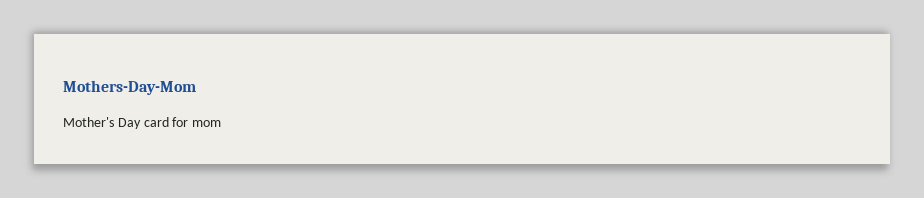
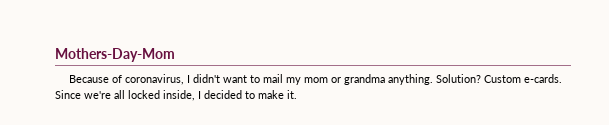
- Mother's Day card for mom
+ Because of coronavirus, I didn't want to mail my mom or grandma anything. Solution? Custom e-cards. Since we're all locked inside, I decided to make it.

